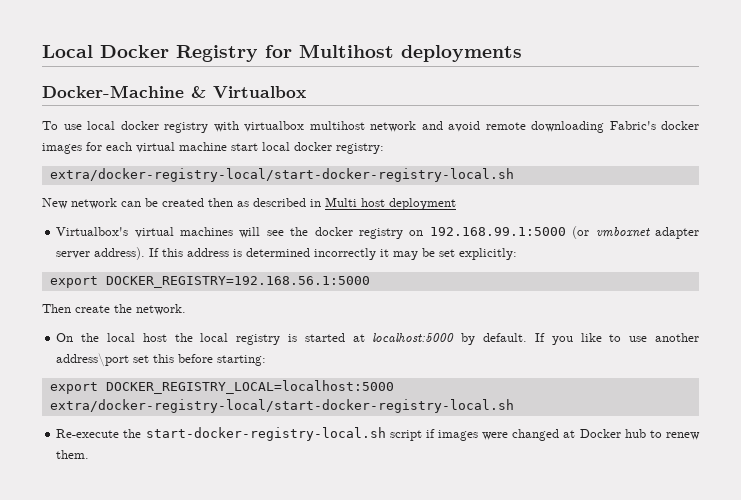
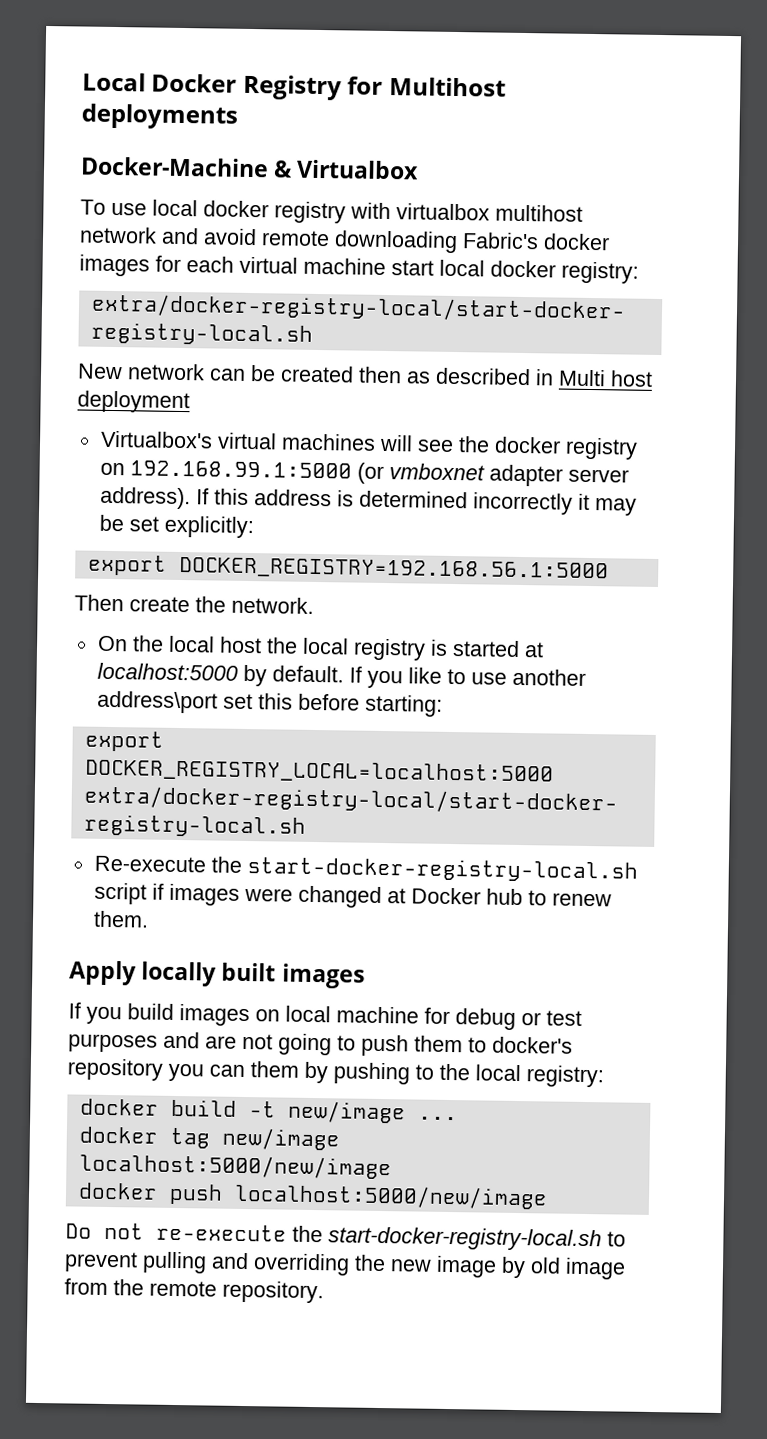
+ Apply locally built images
+ If you build images on local machine for debug or test purposes and are not going to push them to docker's repository you can them by pushing to the local registry:
+ docker build -t new/image ...
+ docker tag new/image localhost:5000/new/image
+ docker push localhost:5000/new/image
+ Do not re-execute the start-docker-registry-local.sh to prevent pulling and overriding the new image by old image from the remote repository.

